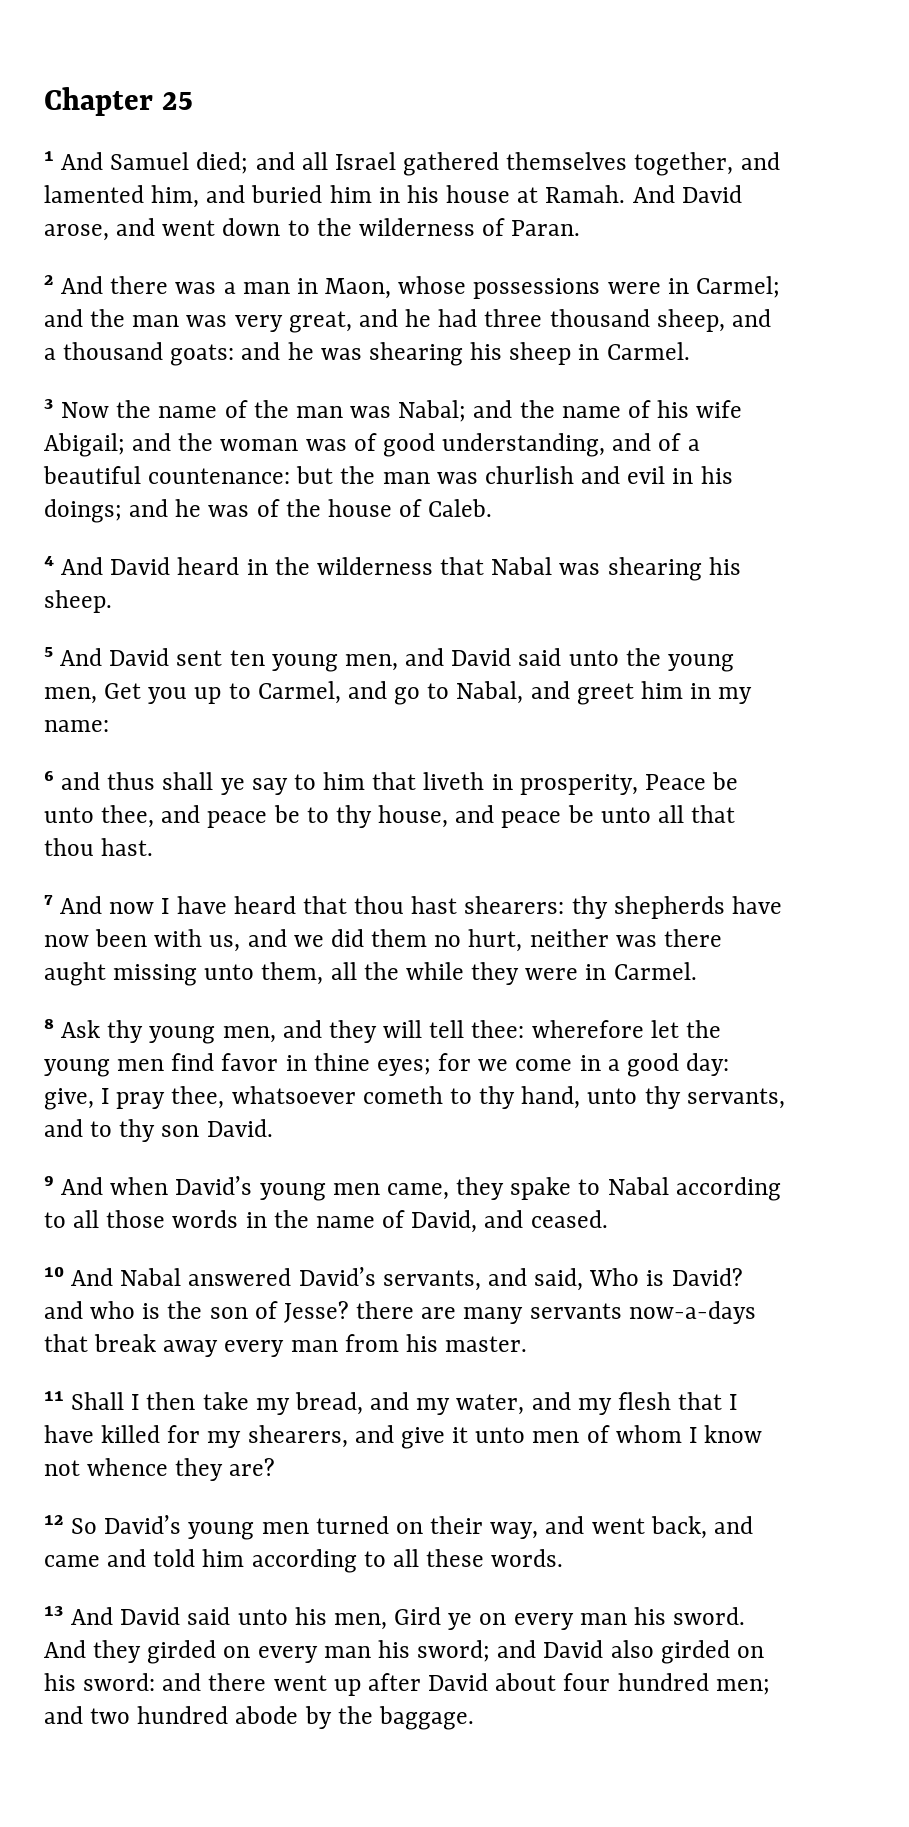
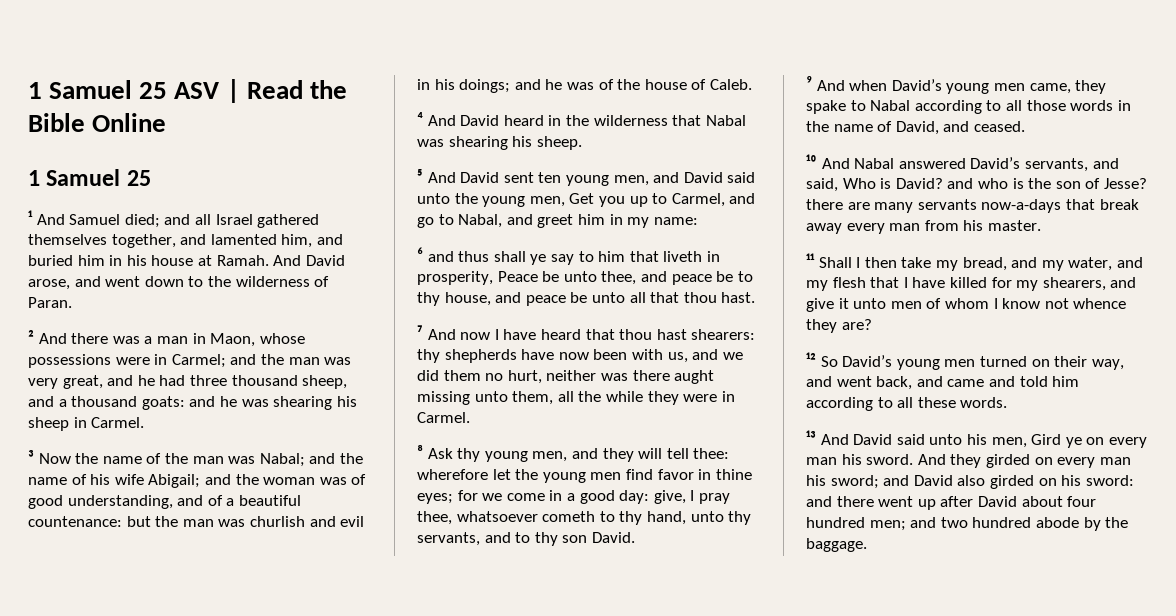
- Chapter 25
+ 1 Samuel 25 ASV | Read the Bible Online
+ 1 Samuel 25

